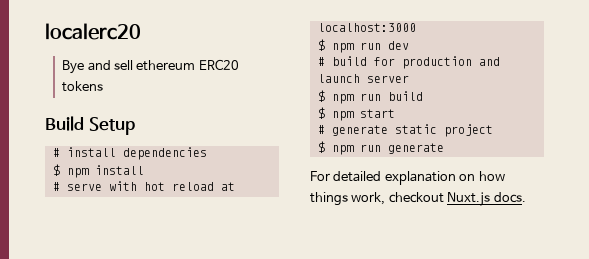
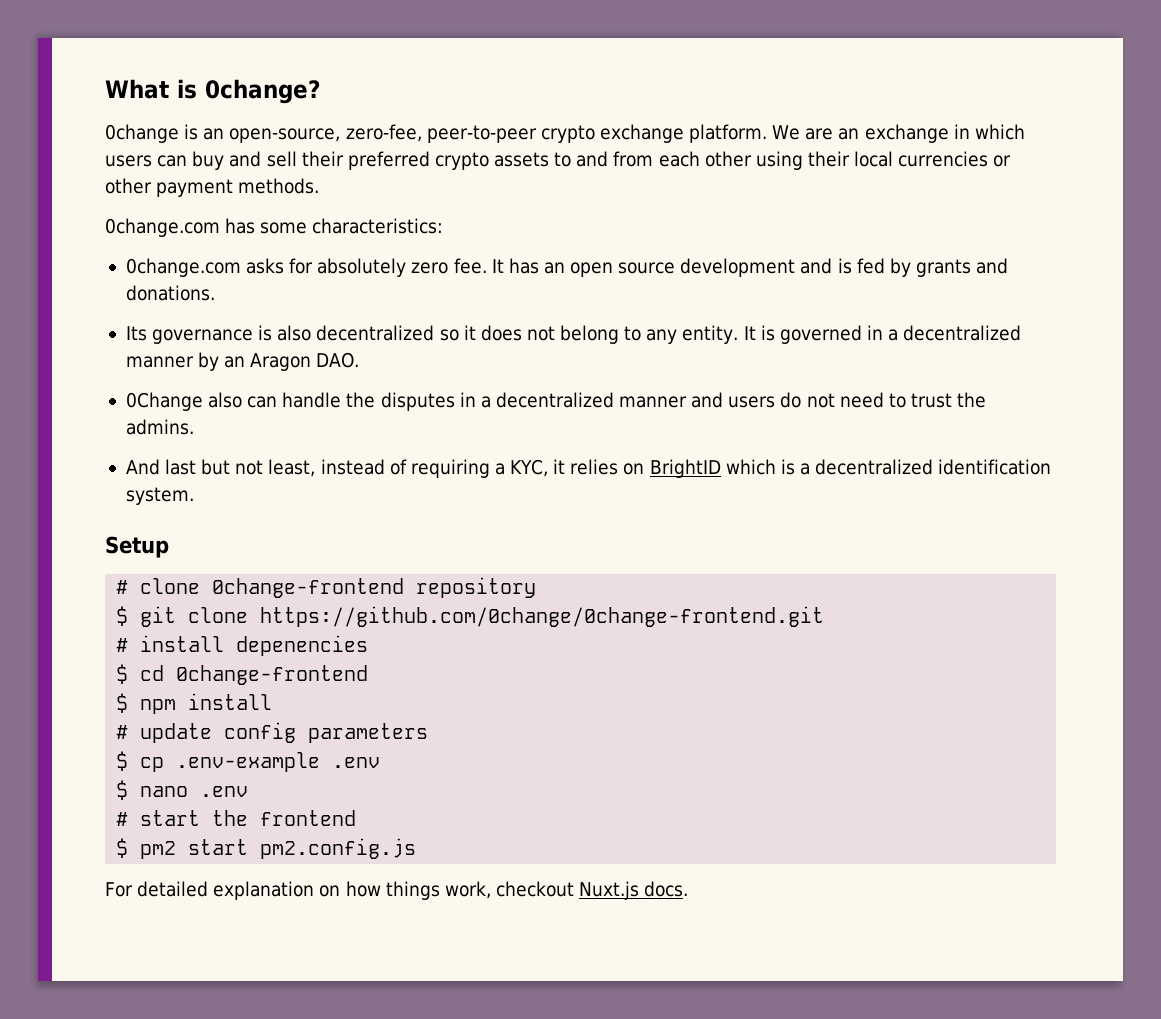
- localerc20
- Bye and sell ethereum ERC20 tokens
- Build Setup
- # install dependencies
+ What is 0change?
+ 0change is an open-source, zero-fee, peer-to-peer crypto exchange platform. We are an exchange in which users can buy and sell their preferred crypto assets to and from each other using their local currencies or other payment methods.
+ 0change.com has some characteristics:
+ 0change.com asks for absolutely zero fee. It has an open source development and is fed by grants and donations.
+ Its governance is also decentralized so it does not belong to any entity. It is governed in a decentralized manner by an Aragon DAO.
+ 0Change also can handle the disputes in a decentralized manner and users do not need to trust the admins.
+ And last but not least, instead of requiring a KYC, it relies on BrightID which is a decentralized identification system.
+ Setup
+ # clone 0change-frontend repository
+ $ git clone https://github.com/0change/0change-frontend.git
+ # install depenencies
+ $ cd 0change-frontend
  $ npm install
- # serve with hot reload at localhost:3000
- $ npm run dev
- # build for production and launch server
- $ npm run build
- $ npm start
- # generate static project
- $ npm run generate
+ # update config parameters
+ $ cp .env-example .env
+ $ nano .env
+ # start the frontend
+ $ pm2 start pm2.config.js

